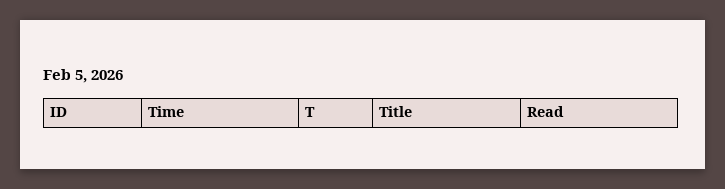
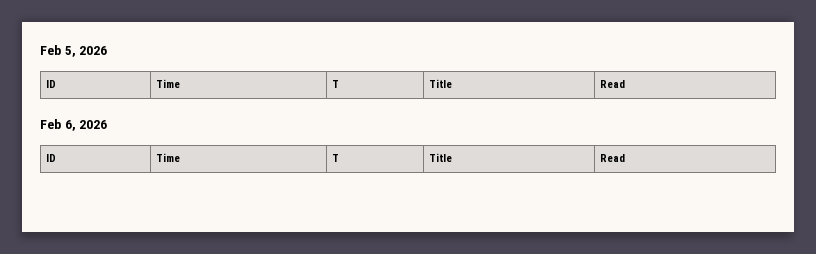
+ Feb 6, 2026
+ ID | Time | T | Title | Read

